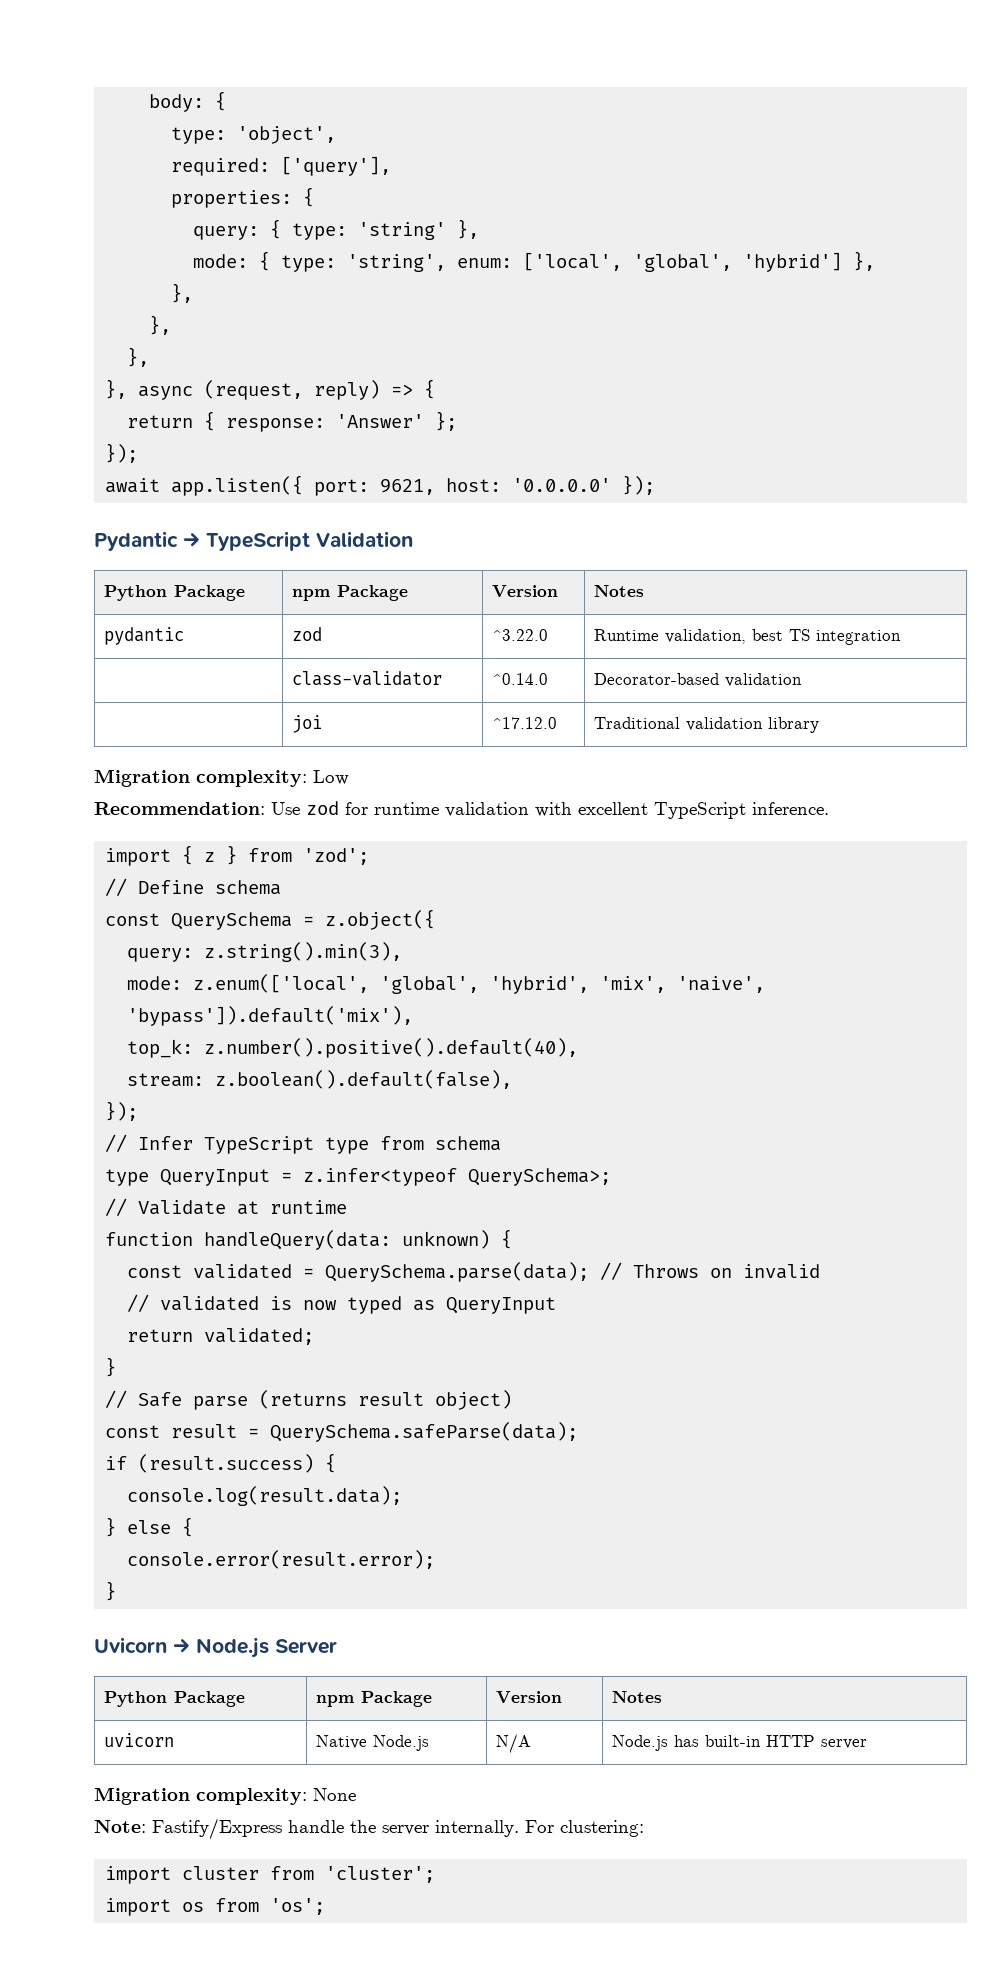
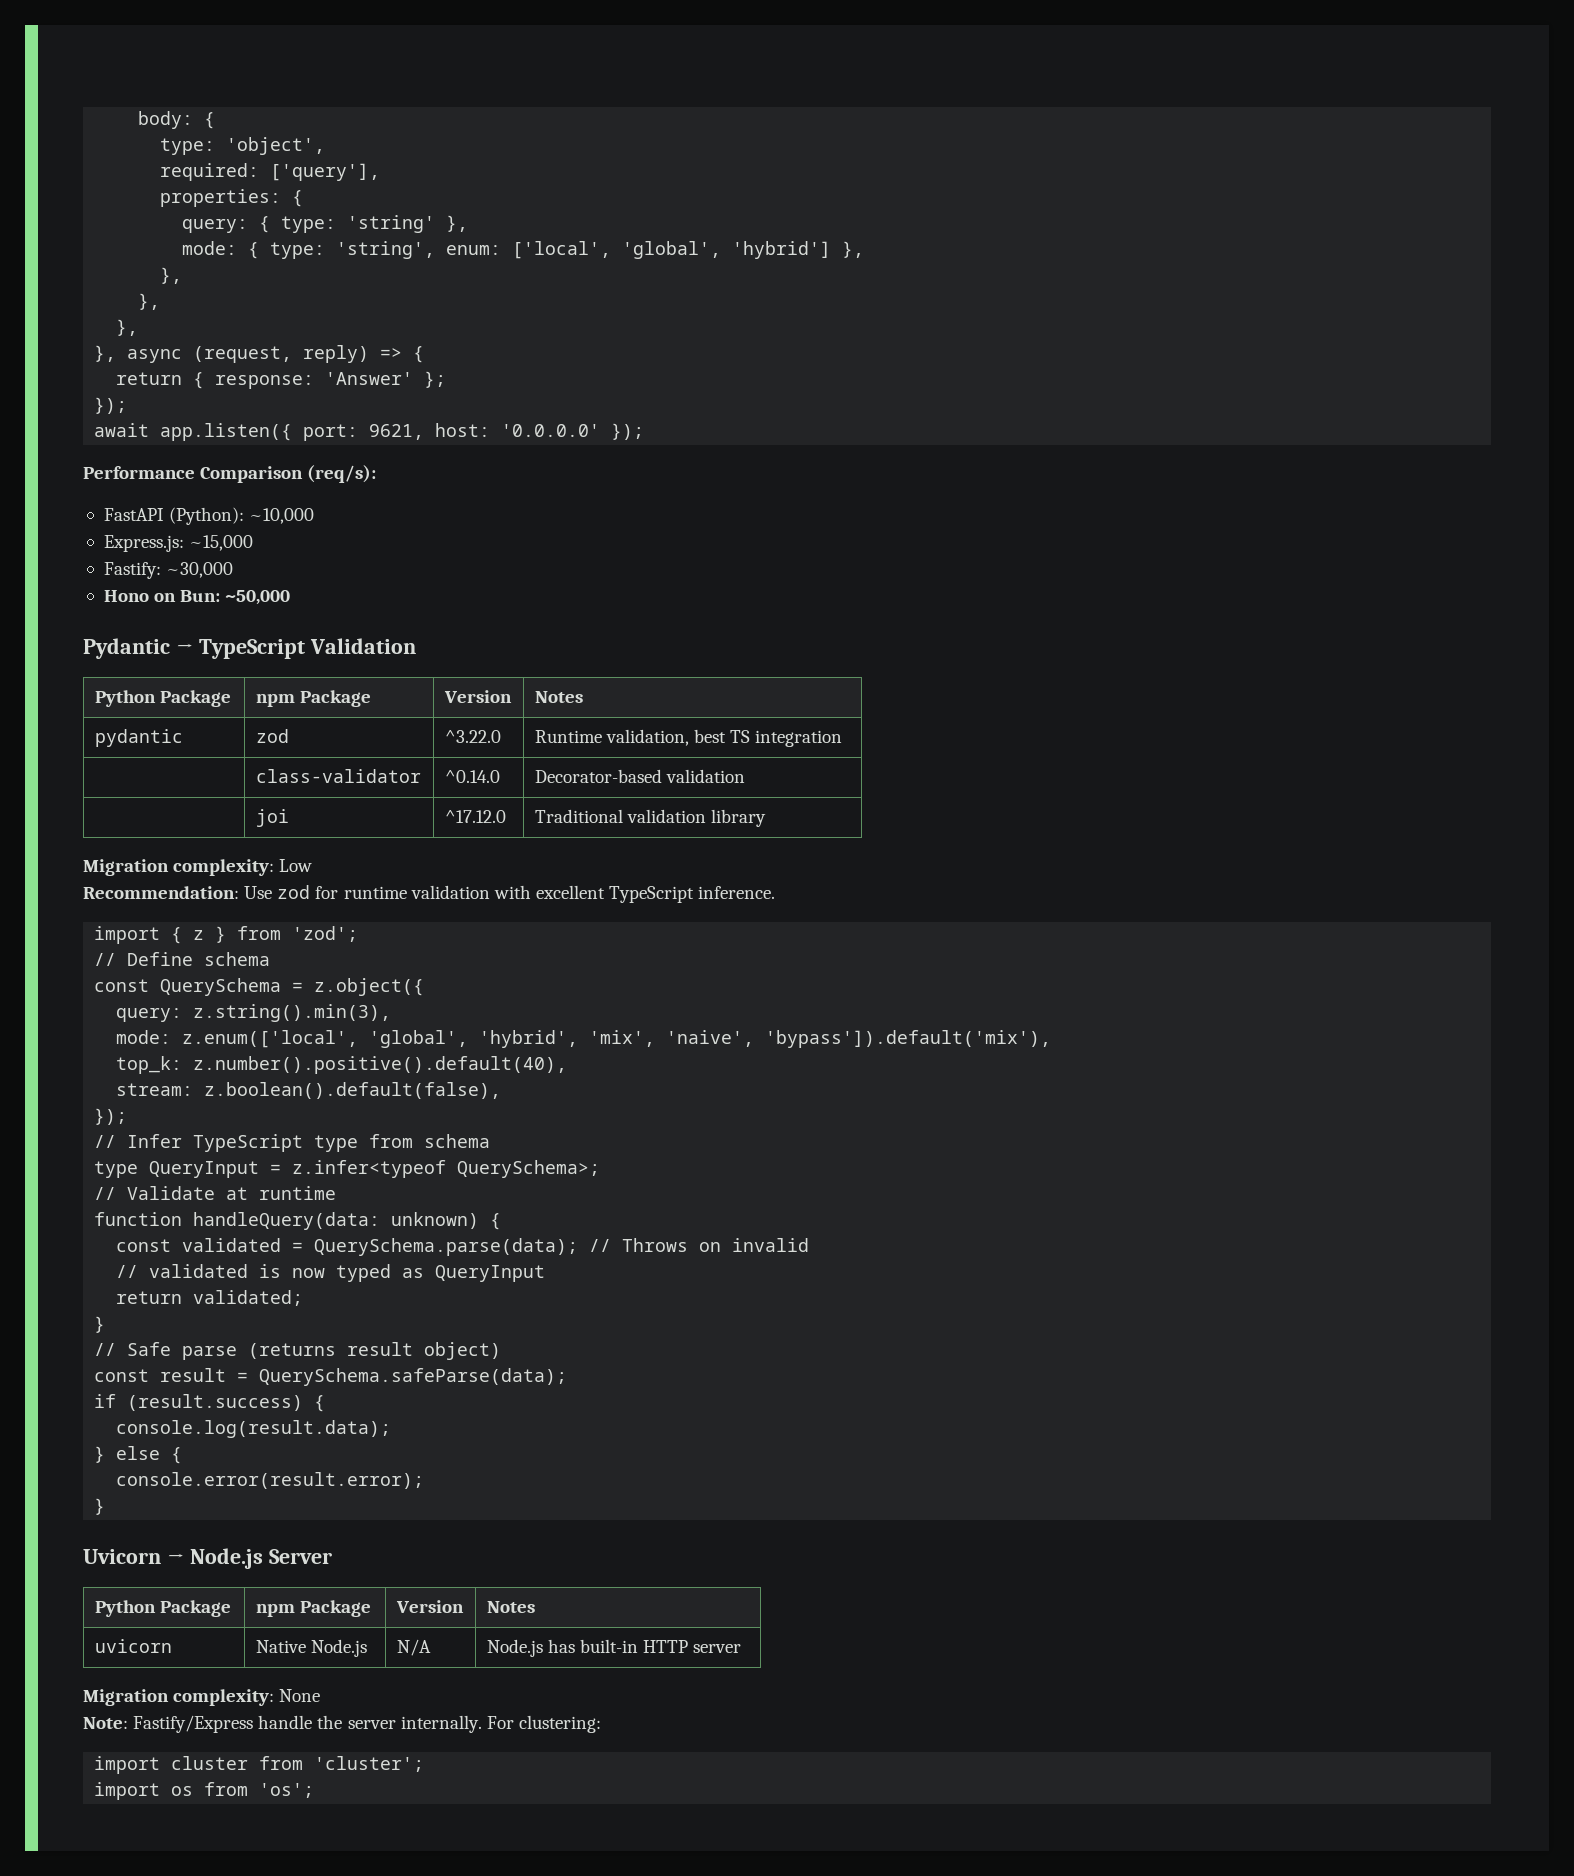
+ Performance Comparison (req/s):
+ FastAPI (Python): ~10,000
+ Express.js: ~15,000
+ Fastify: ~30,000
+ Hono on Bun: ~50,000

